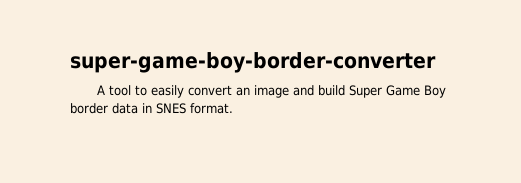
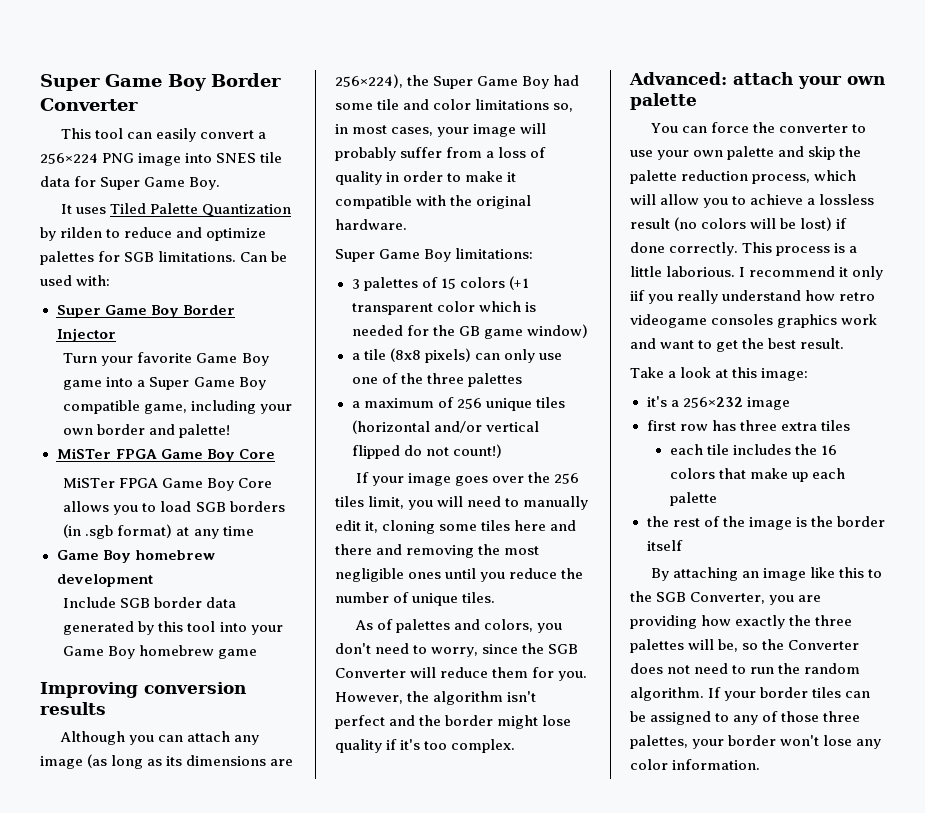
- super-game-boy-border-converter
- A tool to easily convert an image and build Super Game Boy border data in SNES format.
+ Super Game Boy Border Converter
+ This tool can easily convert a 256×224 PNG image into SNES tile data for Super Game Boy.
+ It uses Tiled Palette Quantization by rilden to reduce and optimize palettes for SGB limitations. Can be used with:
+ Super Game Boy Border Injector
+ Turn your favorite Game Boy game into a Super Game Boy compatible game, including your own border and palette!
+ MiSTer FPGA Game Boy Core
+ MiSTer FPGA Game Boy Core allows you to load SGB borders (in .sgb format) at any time
+ Game Boy homebrew development
+ Include SGB border data generated by this tool into your Game Boy homebrew game
+ Improving conversion results
+ Although you can attach any image (as long as its dimensions are 256×224), the Super Game Boy had some tile and color limitations so, in most cases, your image will probably suffer from a loss of quality in order to make it compatible with the original hardware.
+ Super Game Boy limitations:
+ 3 palettes of 15 colors (+1 transparent color which is needed for the GB game window)
+ a tile (8x8 pixels) can only use one of the three palettes
+ a maximum of 256 unique tiles (horizontal and/or vertical flipped do not count!)
+ If your image goes over the 256 tiles limit, you will need to manually edit it, cloning some tiles here and there and removing the most negligible ones until you reduce the number of unique tiles.
+ As of palettes and colors, you don't need to worry, since the SGB Converter will reduce them for you. However, the algorithm isn't perfect and the border might lose quality if it's too complex.
+ Advanced: attach your own palette
+ You can force the converter to use your own palette and skip the palette reduction process, which will allow you to achieve a lossless result (no colors will be lost) if done correctly. This process is a little laborious. I recommend it only iif you really understand how retro videogame consoles graphics work and want to get the best result.
+ Take a look at this image:
+ it's a 256×232 image
+ first row has three extra tiles
+ each tile includes the 16 colors that make up each palette
+ the rest of the image is the border itself
+ By attaching an image like this to the SGB Converter, you are providing how exactly the three palettes will be, so the Converter does not need to run the random algorithm. If your border tiles can be assigned to any of those three palettes, your border won't lose any color information.

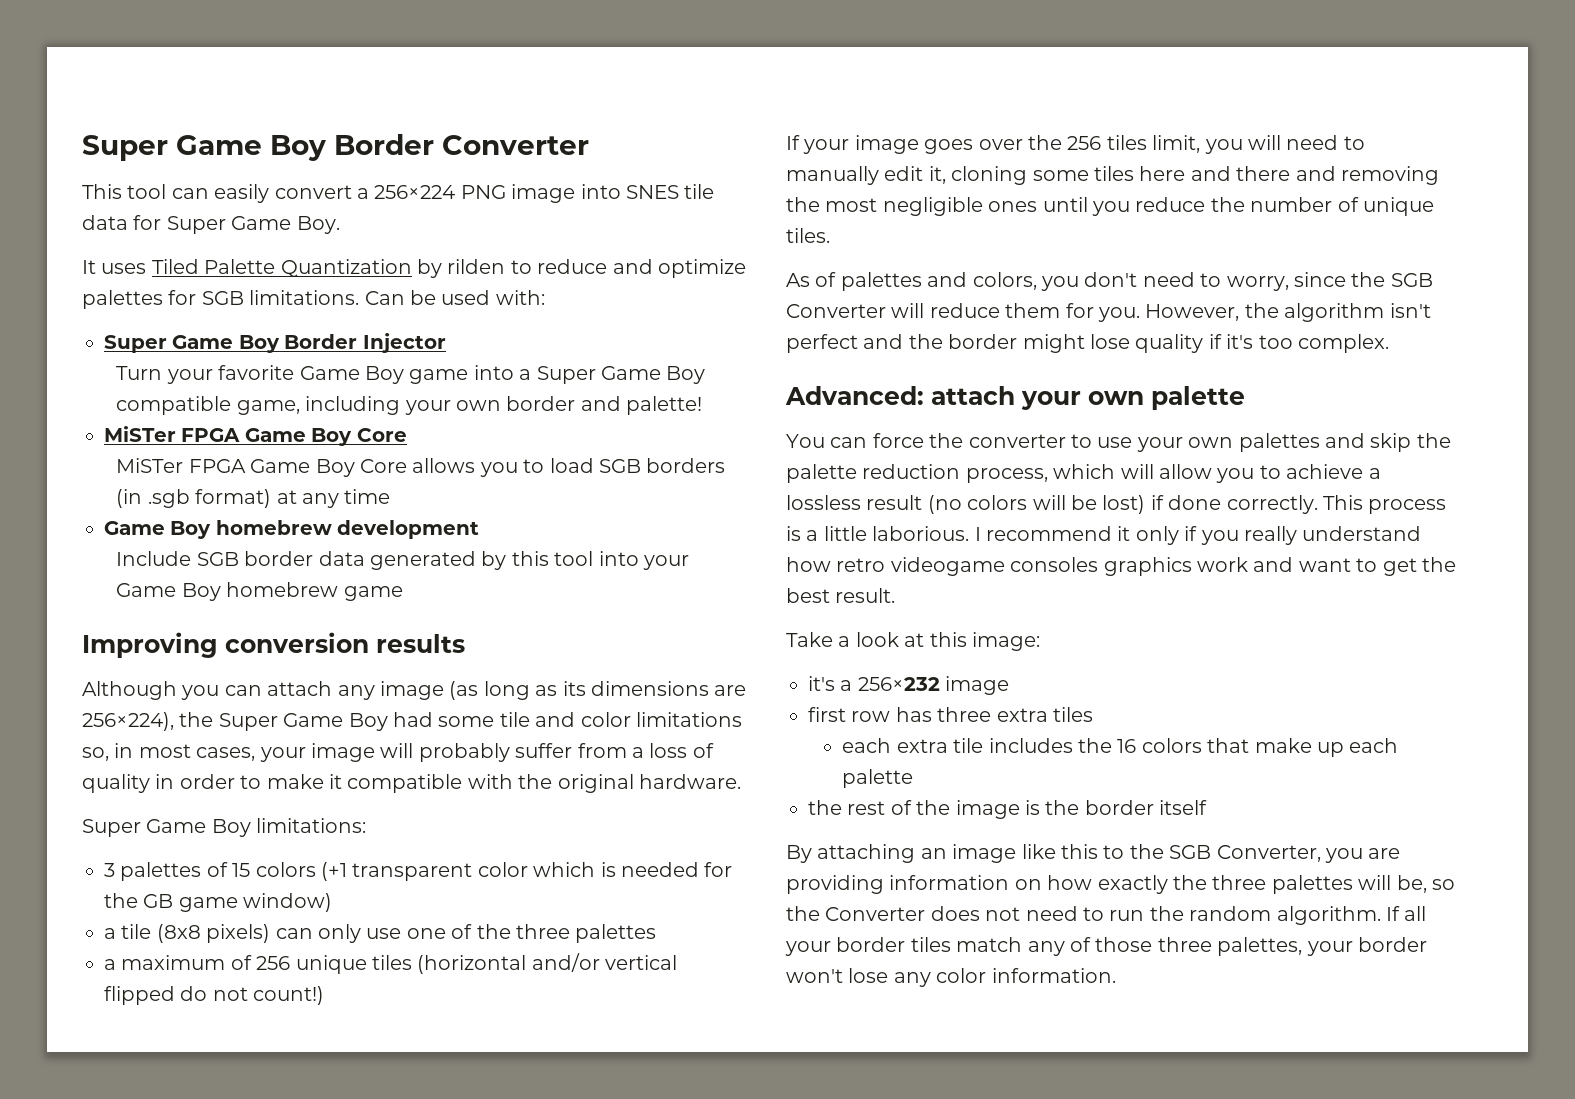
- You can force the converter to use your own palette and skip the palette reduction process, which will allow you to achieve a lossless result (no colors will be lost) if done correctly.
+ You can force the converter to use your own palettes and skip the palette reduction process, which will allow you to achieve a lossless result (no colors will be lost) if done correctly.
- I recommend it only iif you really understand how retro videogame consoles graphics work and want to get the best result.
+ I recommend it only if you really understand how retro videogame consoles graphics work and want to get the best result.
- each tile includes the 16 colors that make up each palette
+ each extra tile includes the 16 colors that make up each palette
- By attaching an image like this to the SGB Converter, you are providing how exactly the three palettes will be, so the Converter does not need to run the random algorithm.
+ By attaching an image like this to the SGB Converter, you are providing information on how exactly the three palettes will be, so the Converter does not need to run the random algorithm.
- If your border tiles can be assigned to any of those three palettes, your border won't lose any color information.
+ If all your border tiles match any of those three palettes, your border won't lose any color information.

